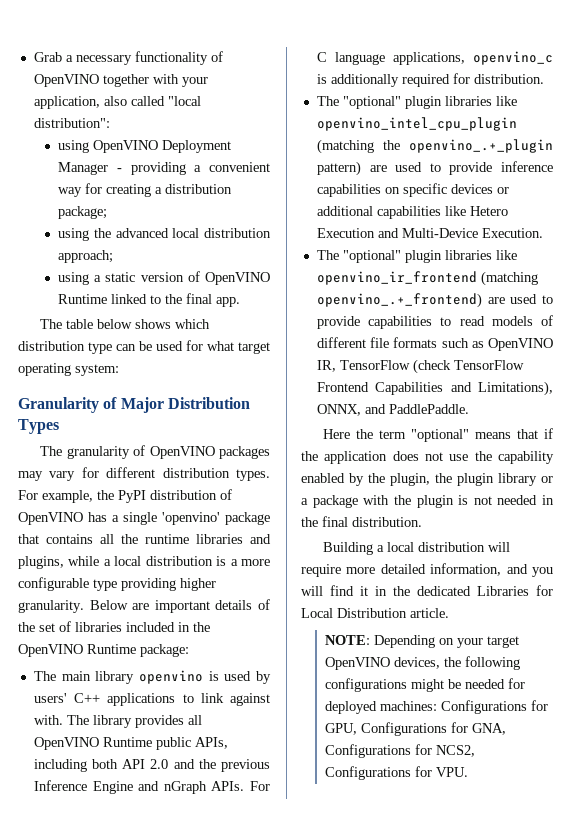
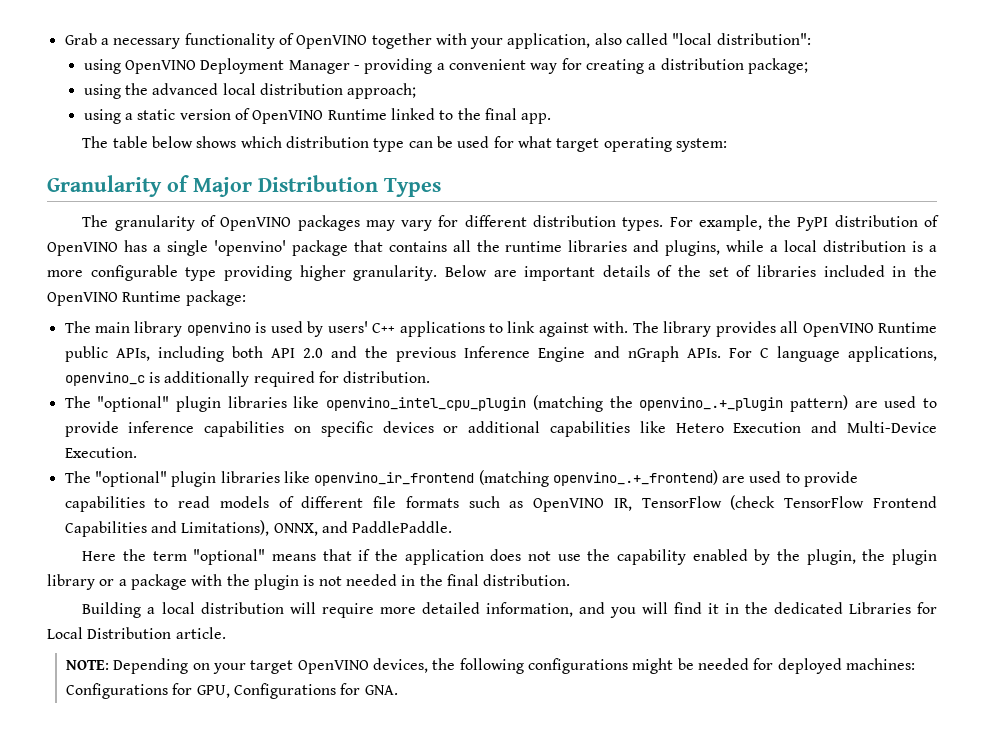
- NOTE: Depending on your target OpenVINO devices, the following configurations might be needed for deployed machines: Configurations for GPU, Configurations for GNA, Configurations for NCS2, Configurations for VPU.
+ NOTE: Depending on your target OpenVINO devices, the following configurations might be needed for deployed machines: Configurations for GPU, Configurations for GNA.

